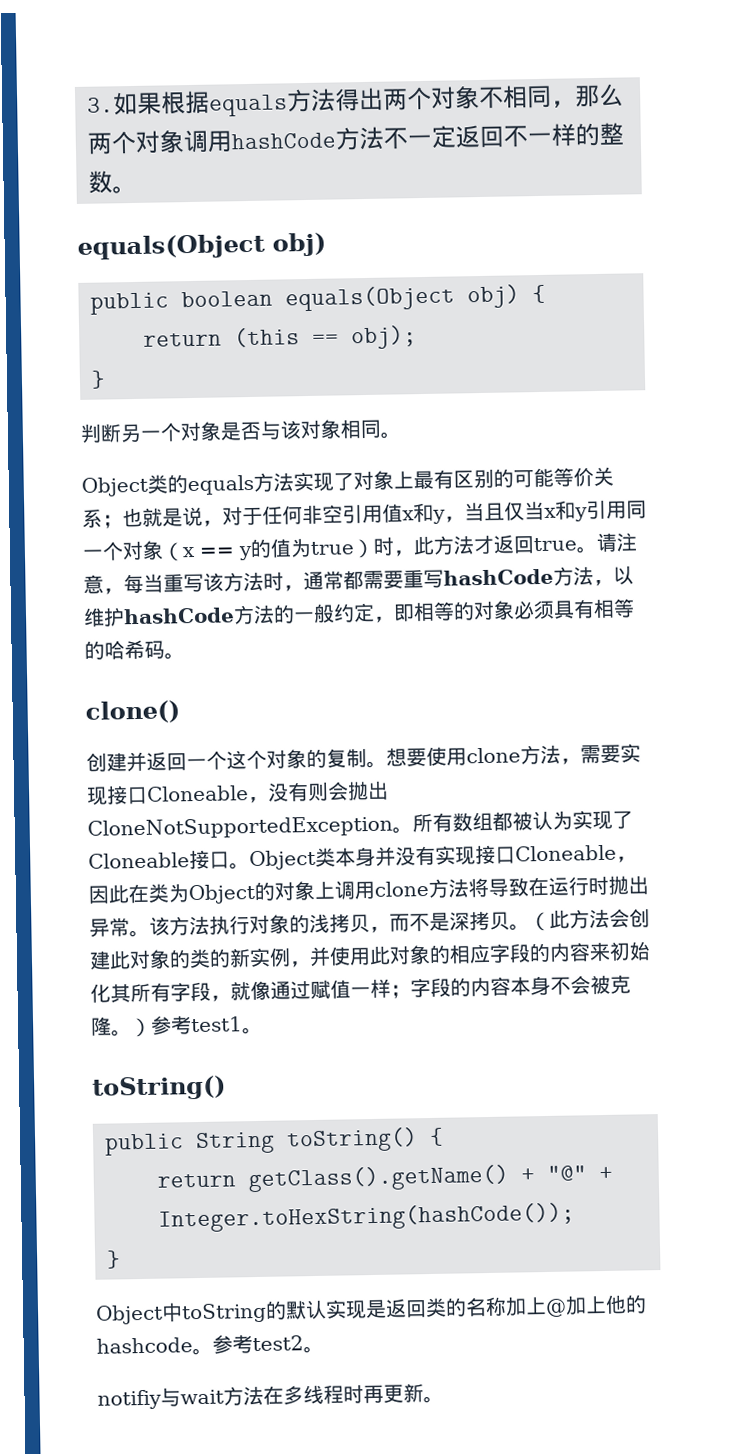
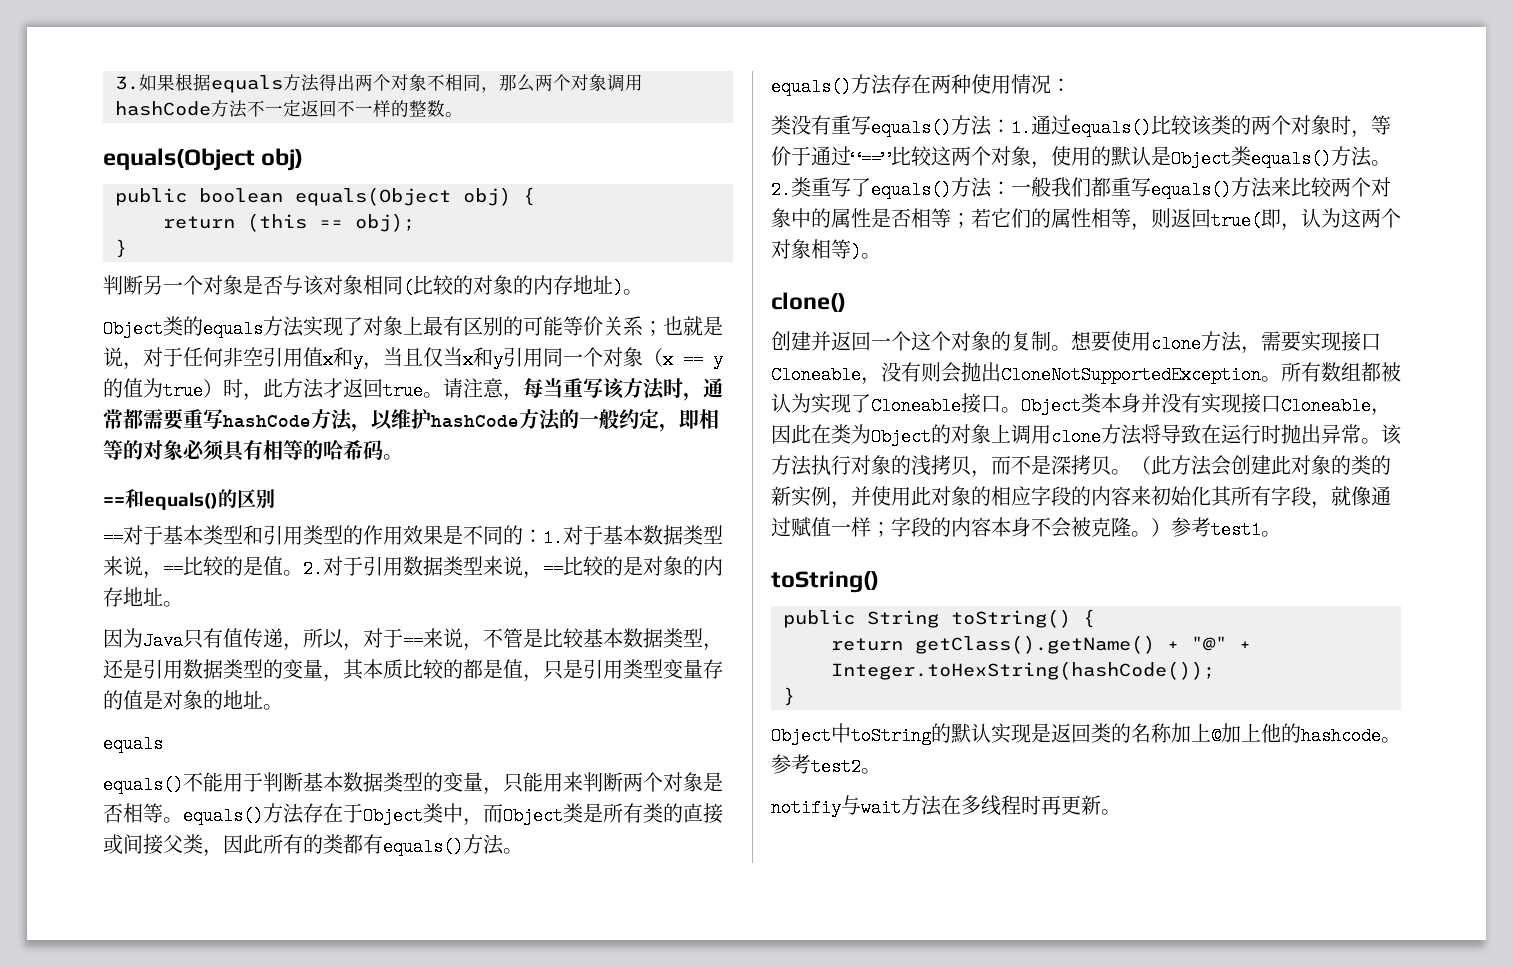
- 判断另一个对象是否与该对象相同。
+ 判断另一个对象是否与该对象相同(比较的对象的内存地址)。
+ ==和equals()的区别
+ ==对于基本类型和引用类型的作用效果是不同的：1.对于基本数据类型来说，==比较的是值。2.对于引用数据类型来说，==比较的是对象的内存地址。
+ 因为Java只有值传递，所以，对于==来说，不管是比较基本数据类型，还是引用数据类型的变量，其本质比较的都是值，只是引用类型变量存的值是对象的地址。
+ equals
+ equals()不能用于判断基本数据类型的变量，只能用来判断两个对象是否相等。equals()方法存在于Object类中，而Object类是所有类的直接或间接父类，因此所有的类都有equals()方法。
+ equals()方法存在两种使用情况：
+ 类没有重写equals()方法：1.通过equals()比较该类的两个对象时，等价于通过“==”比较这两个对象，使用的默认是Object类equals()方法。2.类重写了equals()方法：一般我们都重写equals()方法来比较两个对象中的属性是否相等；若它们的属性相等，则返回true(即，认为这两个对象相等)。

